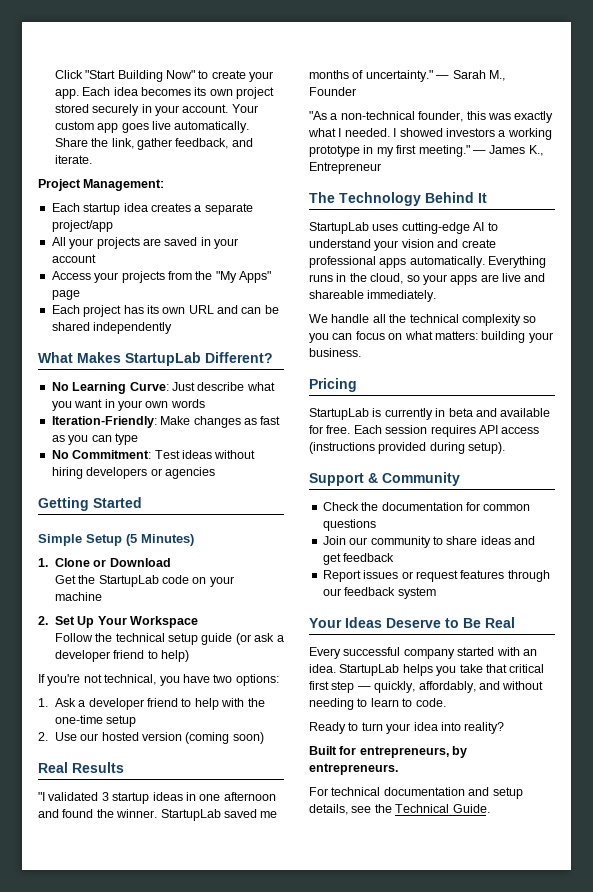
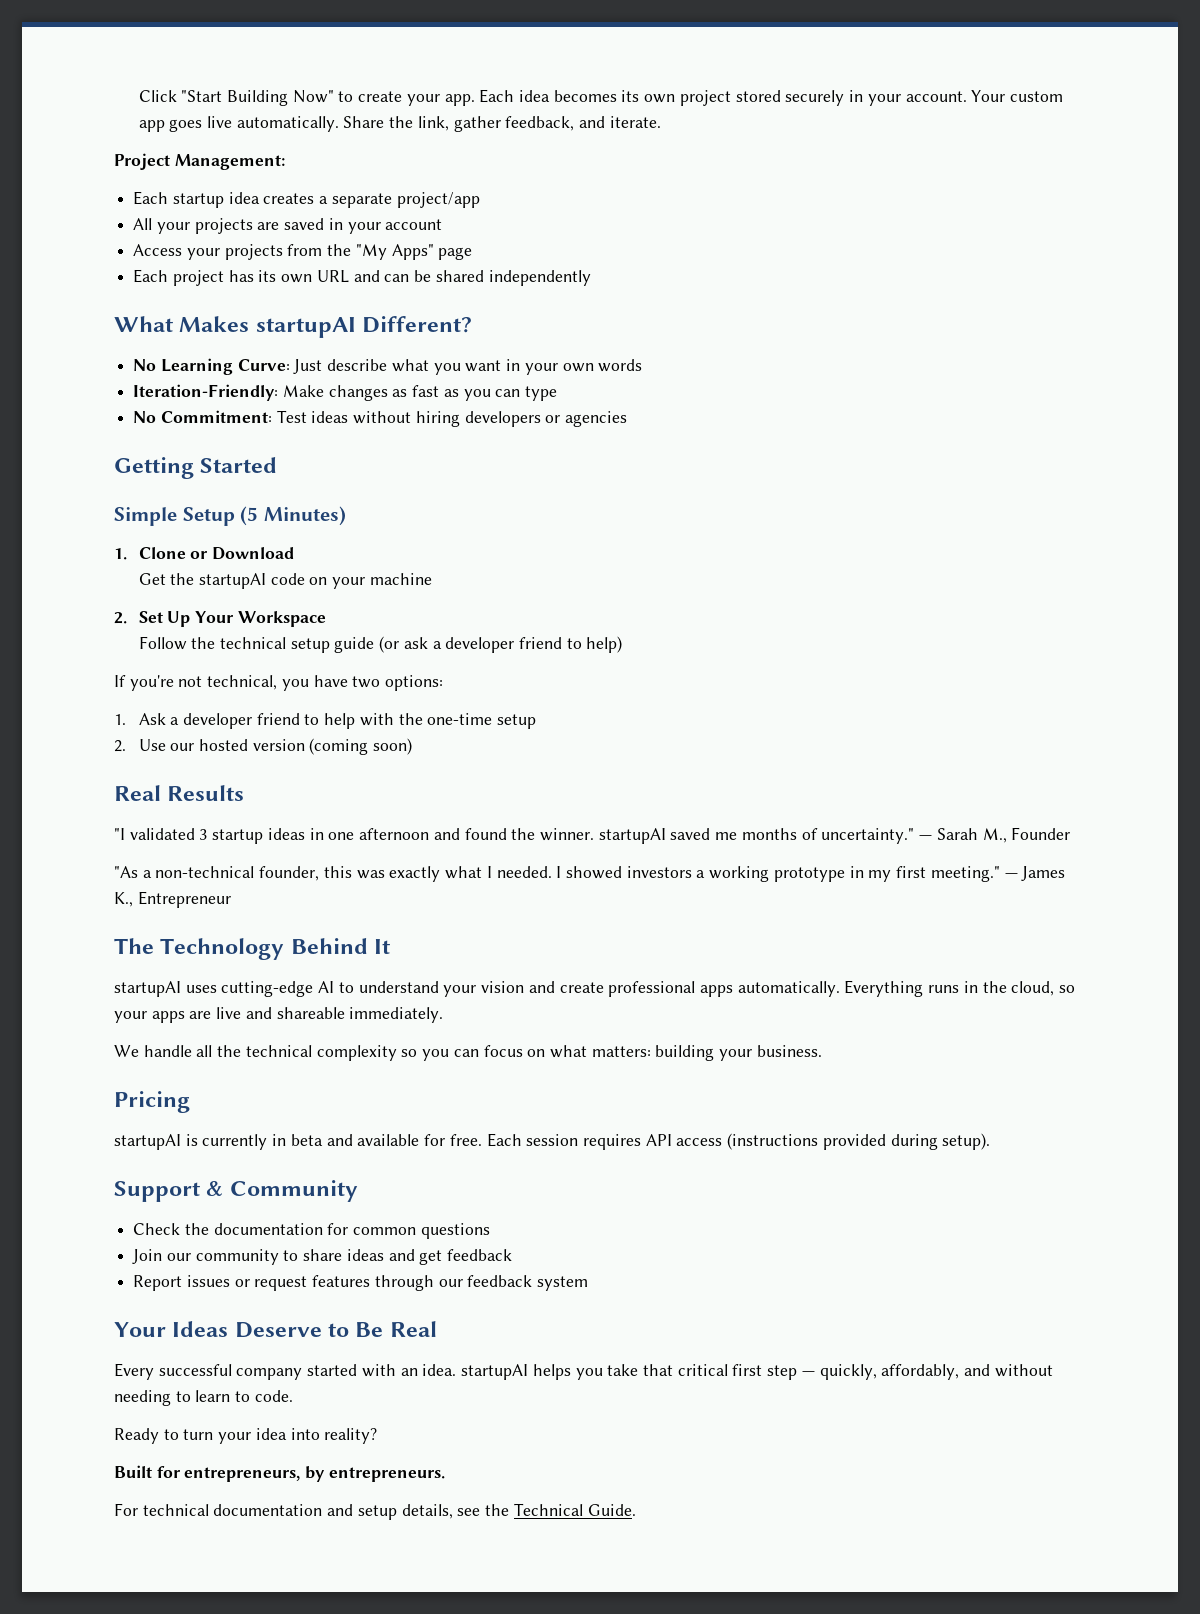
- What Makes StartupLab Different?
+ What Makes startupAI Different?
- Get the StartupLab code on your machine
+ Get the startupAI code on your machine
- "I validated 3 startup ideas in one afternoon and found the winner. StartupLab saved me months of uncertainty."
+ "I validated 3 startup ideas in one afternoon and found the winner. startupAI saved me months of uncertainty."
- StartupLab uses cutting-edge AI to understand your vision and create professional apps automatically.
+ startupAI uses cutting-edge AI to understand your vision and create professional apps automatically.
- StartupLab is currently in beta and available for free.
+ startupAI is currently in beta and available for free.
- Every successful company started with an idea. StartupLab helps you take that critical first step — quickly, affordably, and without needing to learn to code.
+ Every successful company started with an idea. startupAI helps you take that critical first step — quickly, affordably, and without needing to learn to code.

